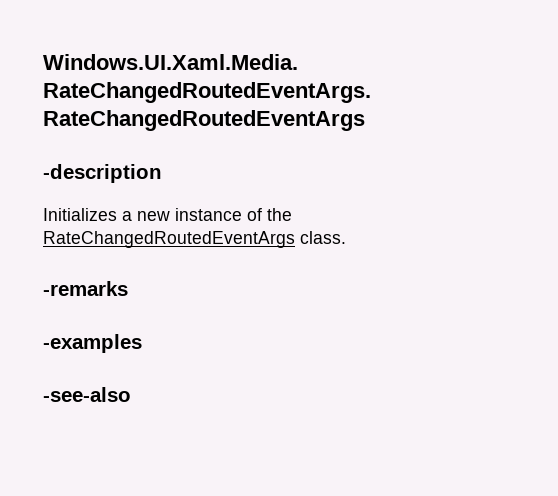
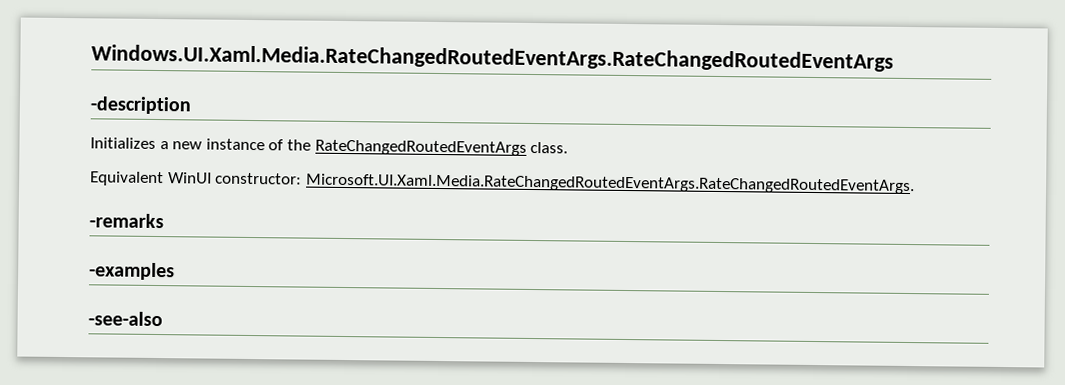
+ Equivalent WinUI constructor: Microsoft.UI.Xaml.Media.RateChangedRoutedEventArgs.RateChangedRoutedEventArgs.

